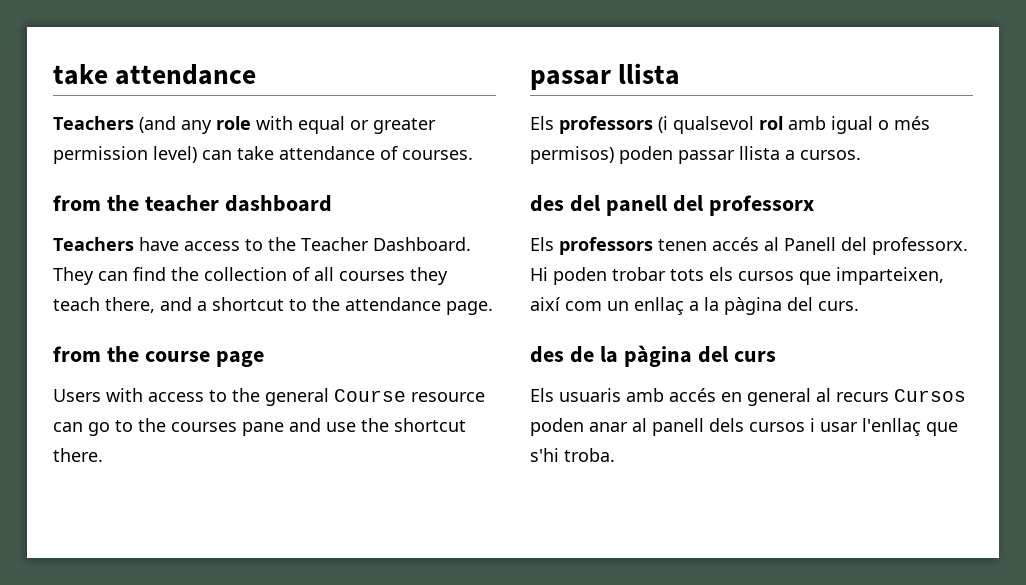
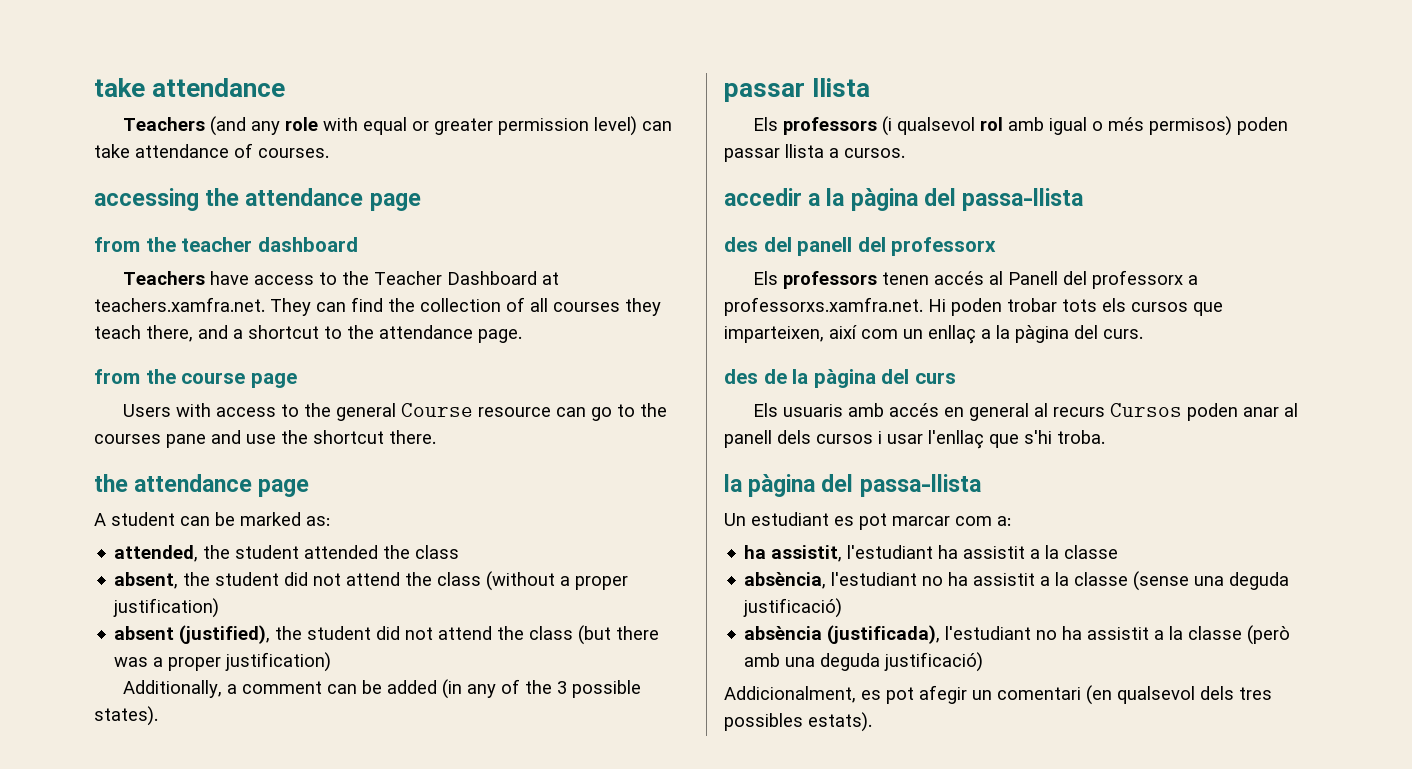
+ accessing the attendance page
- Teachers have access to the Teacher Dashboard. They can find the collection of all courses they teach there, and a shortcut to the attendance page.
+ Teachers have access to the Teacher Dashboard at teachers.xamfra.net. They can find the collection of all courses they teach there, and a shortcut to the attendance page.
  Users with access to the general Course resource can go to the courses pane and use the shortcut there.
+ the attendance page
+ A student can be marked as:
+ attended, the student attended the class
+ absent, the student did not attend the class (without a proper justification)
+ absent (justified), the student did not attend the class (but there was a proper justification)
+ Additionally, a comment can be added (in any of the 3 possible states).
+ accedir a la pàgina del passa-llista
- Els professors tenen accés al Panell del professorx. Hi poden trobar tots els cursos que imparteixen, així com un enllaç a la pàgina del curs.
+ Els professors tenen accés al Panell del professorx a professorxs.xamfra.net. Hi poden trobar tots els cursos que imparteixen, així com un enllaç a la pàgina del curs.
  Els usuaris amb accés en general al recurs Cursos poden anar al panell dels cursos i usar l'enllaç que s'hi troba.
+ la pàgina del passa-llista
+ Un estudiant es pot marcar com a:
+ ha assistit, l'estudiant ha assistit a la classe
+ absència, l'estudiant no ha assistit a la classe (sense una deguda justificació)
+ absència (justificada), l'estudiant no ha assistit a la classe (però amb una deguda justificació)
+ Addicionalment, es pot afegir un comentari (en qualsevol dels tres possibles estats).

